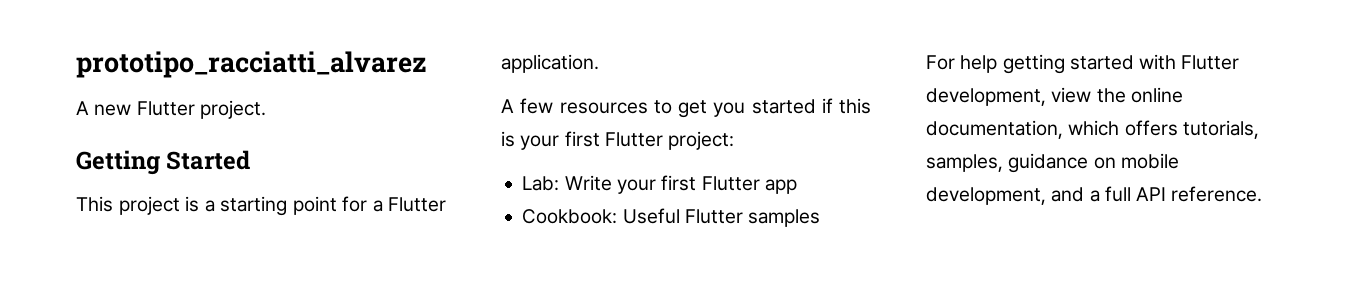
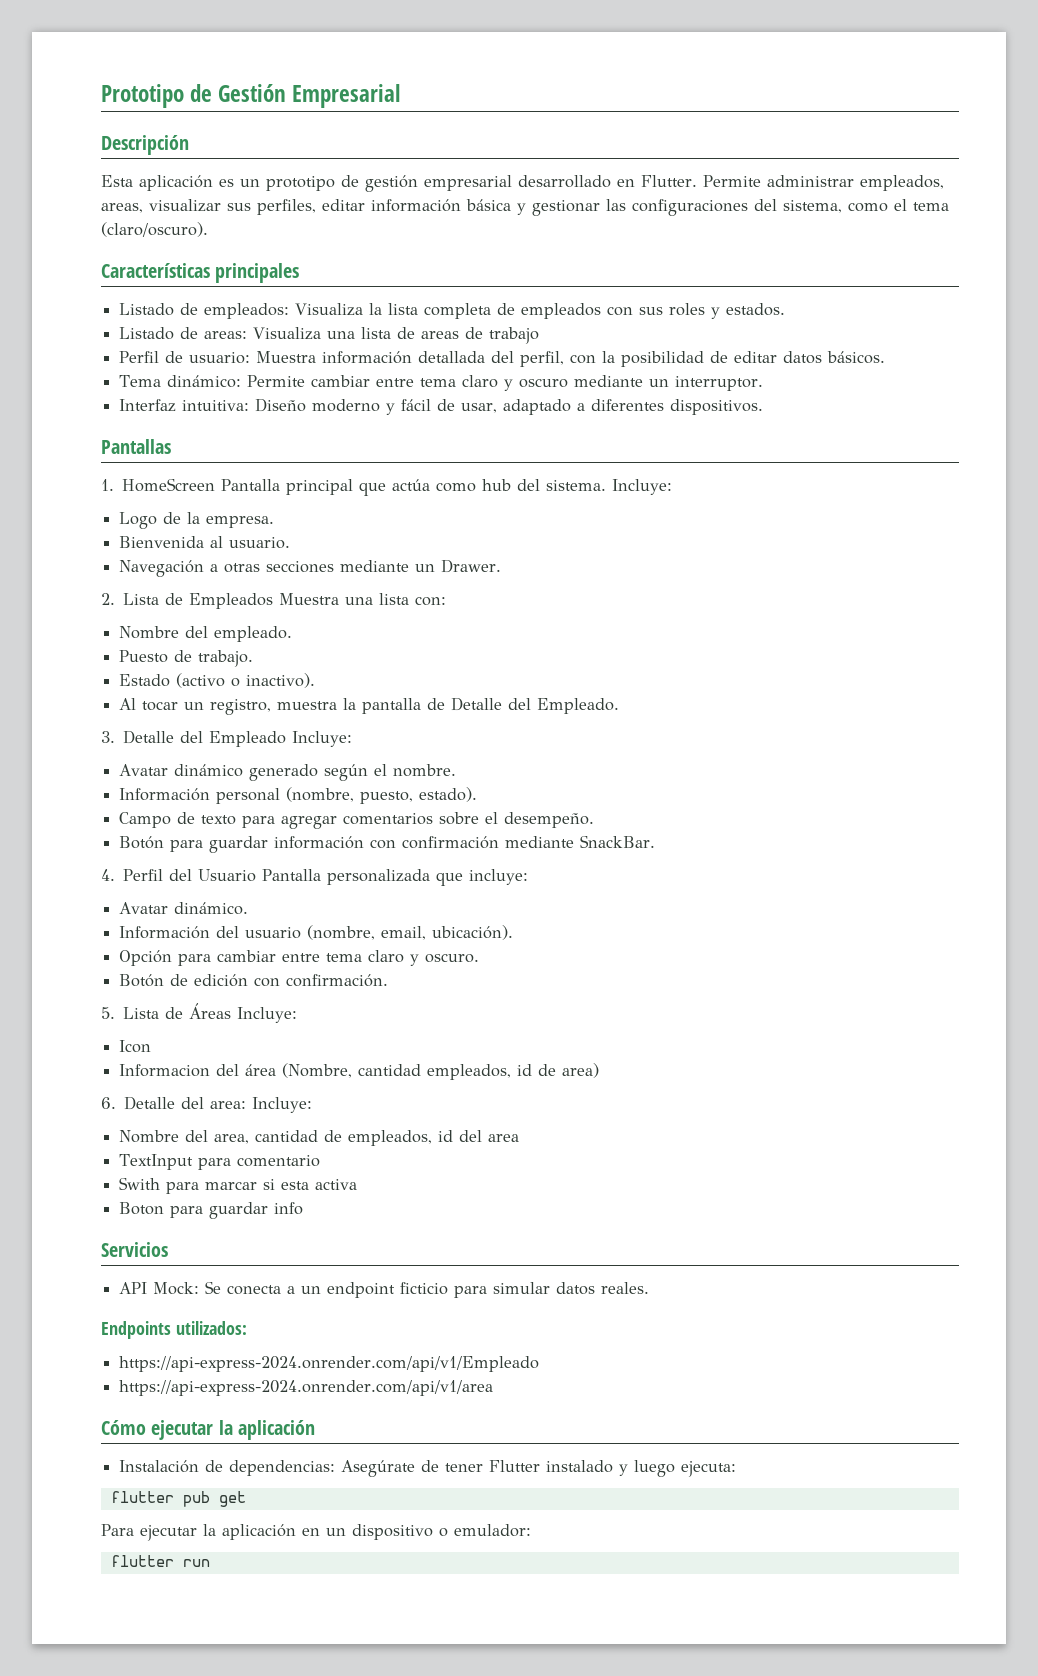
- prototipo_racciatti_alvarez
- A new Flutter project.
- Getting Started
- This project is a starting point for a Flutter application.
- A few resources to get you started if this is your first Flutter project:
- Lab: Write your first Flutter app
- Cookbook: Useful Flutter samples
- For help getting started with Flutter development, view the online documentation, which offers tutorials, samples, guidance on mobile development, and a full API reference.
+ Prototipo de Gestión Empresarial
+ Descripción
+ Esta aplicación es un prototipo de gestión empresarial desarrollado en Flutter. Permite administrar empleados, areas, visualizar sus perfiles, editar información básica y gestionar las configuraciones del sistema, como el tema (claro/oscuro).
+ Características principales
+ Listado de empleados: Visualiza la lista completa de empleados con sus roles y estados.
+ Listado de areas: Visualiza una lista de areas de trabajo
+ Perfil de usuario: Muestra información detallada del perfil, con la posibilidad de editar datos básicos.
+ Tema dinámico: Permite cambiar entre tema claro y oscuro mediante un interruptor.
+ Interfaz intuitiva: Diseño moderno y fácil de usar, adaptado a diferentes dispositivos.
+ Pantallas
+ 1. HomeScreen Pantalla principal que actúa como hub del sistema. Incluye:
+ Logo de la empresa.
+ Bienvenida al usuario.
+ Navegación a otras secciones mediante un Drawer.
+ 2. Lista de Empleados Muestra una lista con:
+ Nombre del empleado.
+ Puesto de trabajo.
+ Estado (activo o inactivo).
+ Al tocar un registro, muestra la pantalla de Detalle del Empleado.
+ 3. Detalle del Empleado Incluye:
+ Avatar dinámico generado según el nombre.
+ Información personal (nombre, puesto, estado).
+ Campo de texto para agregar comentarios sobre el desempeño.
+ Botón para guardar información con confirmación mediante SnackBar.
+ 4. Perfil del Usuario Pantalla personalizada que incluye:
+ Avatar dinámico.
+ Información del usuario (nombre, email, ubicación).
+ Opción para cambiar entre tema claro y oscuro.
+ Botón de edición con confirmación.
+ 5. Lista de Áreas Incluye:
+ Icon
+ Informacion del área (Nombre, cantidad empleados, id de area)
+ 6. Detalle del area: Incluye:
+ Nombre del area, cantidad de empleados, id del area
+ TextInput para comentario
+ Swith para marcar si esta activa
+ Boton para guardar info
+ Servicios
+ API Mock: Se conecta a un endpoint ficticio para simular datos reales.
+ Endpoints utilizados:
+ https://api-express-2024.onrender.com/api/v1/Empleado
+ https://api-express-2024.onrender.com/api/v1/area
+ Cómo ejecutar la aplicación
+ Instalación de dependencias: Asegúrate de tener Flutter instalado y luego ejecuta:
+ flutter pub get
+ Para ejecutar la aplicación en un dispositivo o emulador:
+ flutter run

